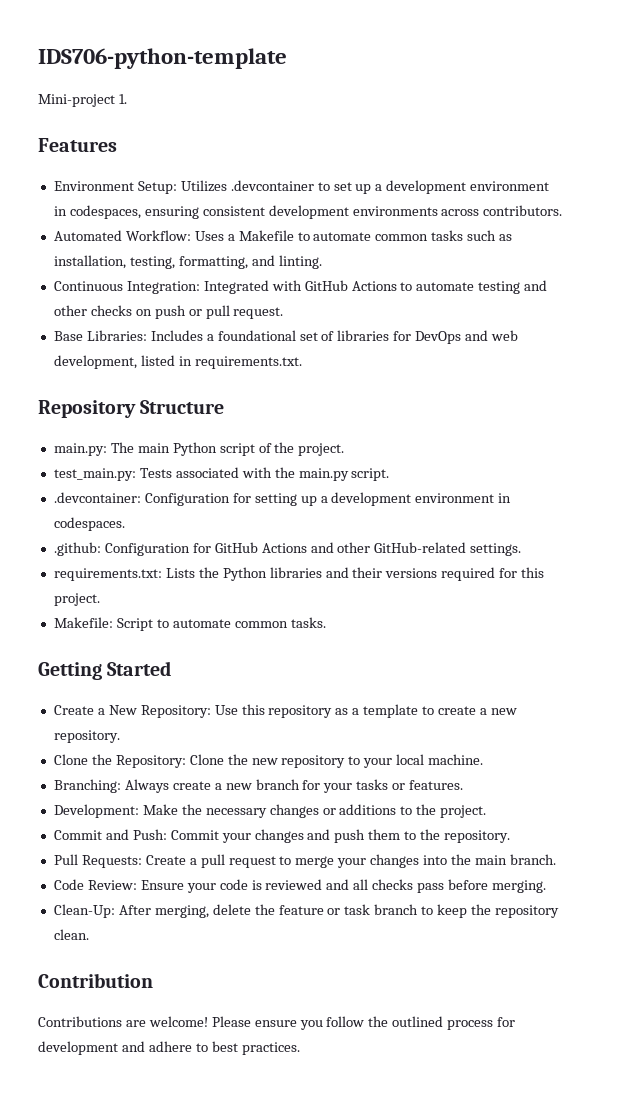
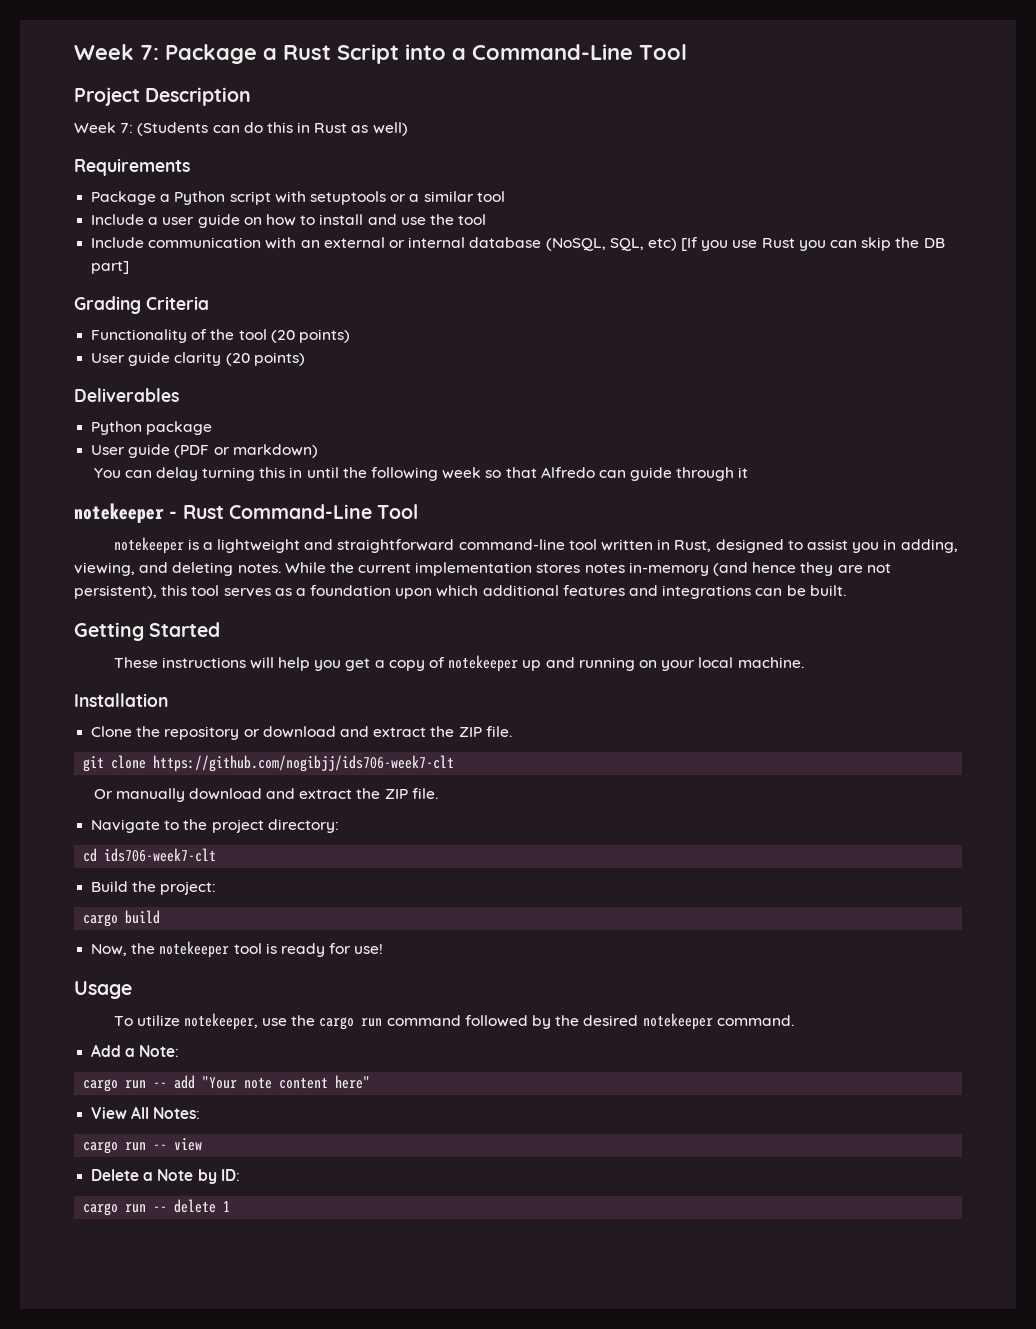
- IDS706-python-template
- Mini-project 1.
- Features
- Environment Setup: Utilizes .devcontainer to set up a development environment in codespaces, ensuring consistent development environments across contributors.
- Automated Workflow: Uses a Makefile to automate common tasks such as installation, testing, formatting, and linting.
- Continuous Integration: Integrated with GitHub Actions to automate testing and other checks on push or pull request.
- Base Libraries: Includes a foundational set of libraries for DevOps and web development, listed in requirements.txt.
- Repository Structure
- main.py: The main Python script of the project.
- test_main.py: Tests associated with the main.py script.
- .devcontainer: Configuration for setting up a development environment in codespaces.
- .github: Configuration for GitHub Actions and other GitHub-related settings.
- requirements.txt: Lists the Python libraries and their versions required for this project.
- Makefile: Script to automate common tasks.
+ Week 7: Package a Rust Script into a Command-Line Tool
+ Project Description
+ Week 7: (Students can do this in Rust as well)
+ Requirements
+ Package a Python script with setuptools or a similar tool
+ Include a user guide on how to install and use the tool
+ Include communication with an external or internal database (NoSQL, SQL, etc) [If you use Rust you can skip the DB part]
+ Grading Criteria
+ Functionality of the tool (20 points)
+ User guide clarity (20 points)
+ Deliverables
+ Python package
+ User guide (PDF or markdown)
+ You can delay turning this in until the following week so that Alfredo can guide through it
+ notekeeper - Rust Command-Line Tool
+ notekeeper is a lightweight and straightforward command-line tool written in Rust, designed to assist you in adding, viewing, and deleting notes. While the current implementation stores notes in-memory (and hence they are not persistent), this tool serves as a foundation upon which additional features and integrations can be built.
  Getting Started
- Create a New Repository: Use this repository as a template to create a new repository.
- Clone the Repository: Clone the new repository to your local machine.
- Branching: Always create a new branch for your tasks or features.
- Development: Make the necessary changes or additions to the project.
- Commit and Push: Commit your changes and push them to the repository.
- Pull Requests: Create a pull request to merge your changes into the main branch.
- Code Review: Ensure your code is reviewed and all checks pass before merging.
- Clean-Up: After merging, delete the feature or task branch to keep the repository clean.
- Contribution
- Contributions are welcome! Please ensure you follow the outlined process for development and adhere to best practices.
+ These instructions will help you get a copy of notekeeper up and running on your local machine.
+ Installation
+ Clone the repository or download and extract the ZIP file.
+ git clone https://github.com/nogibjj/ids706-week7-clt
+ Or manually download and extract the ZIP file.
+ Navigate to the project directory:
+ cd ids706-week7-clt
+ Build the project:
+ cargo build
+ Now, the notekeeper tool is ready for use!
+ Usage
+ To utilize notekeeper, use the cargo run command followed by the desired notekeeper command.
+ Add a Note:
+ cargo run -- add "Your note content here"
+ View All Notes:
+ cargo run -- view
+ Delete a Note by ID:
+ cargo run -- delete 1

